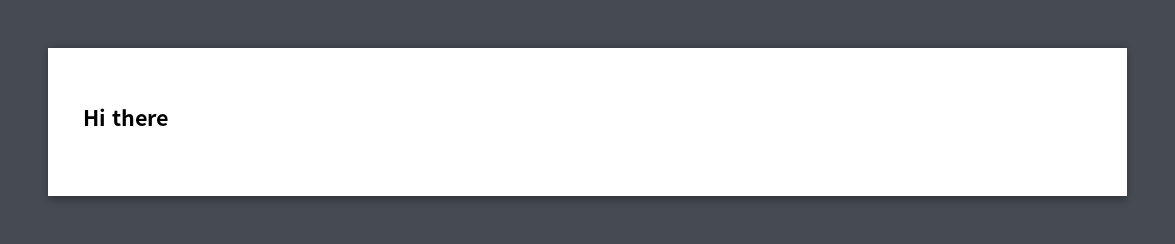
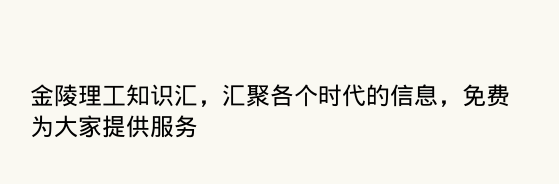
- Hi there
+ 金陵理工知识汇，汇聚各个时代的信息，免费为大家提供服务

